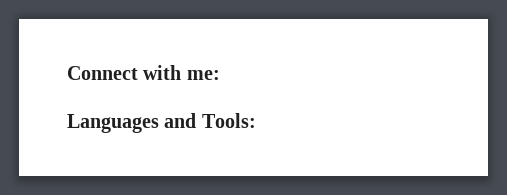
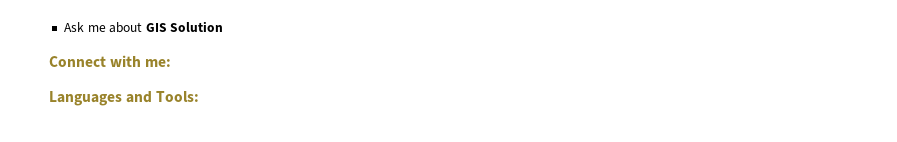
+ Ask me about GIS Solution

